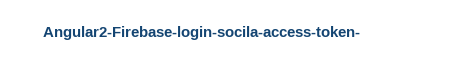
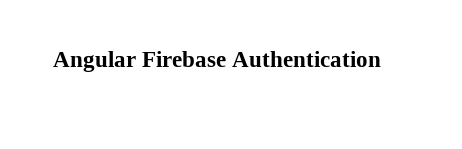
- Angular2-Firebase-login-socila-access-token-
+ Angular Firebase Authentication

